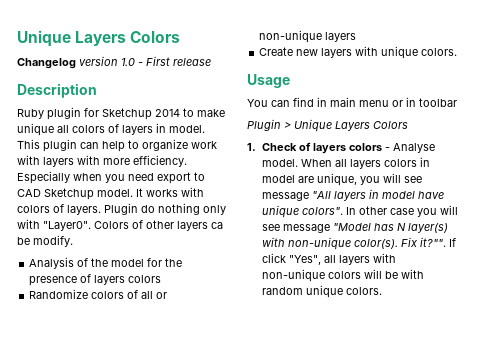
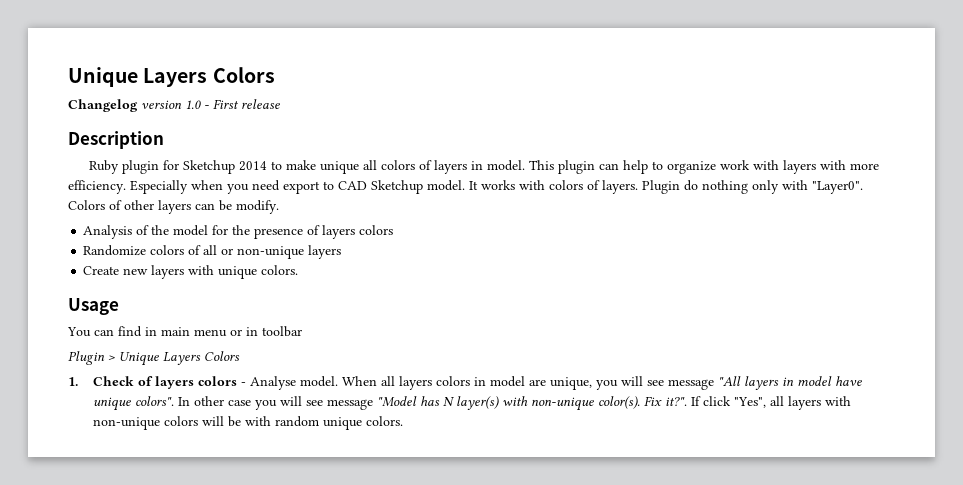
- Colors of other layers ca be modify.
+ Colors of other layers can be modify.
- Fix it?"".
+ Fix it?".

